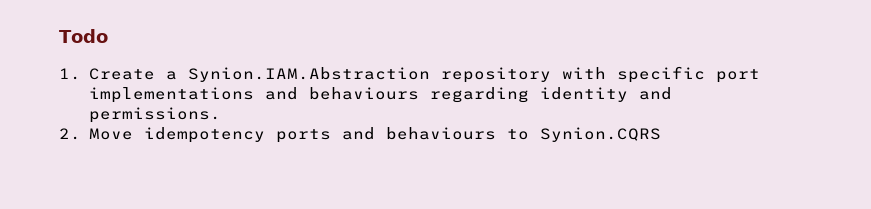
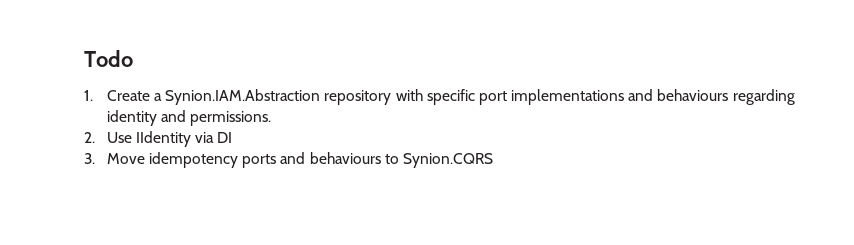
- 2. Move idempotency ports and behaviours to Synion.CQRS
+ 2. Use IIdentity via DI
+ 3. Move idempotency ports and behaviours to Synion.CQRS

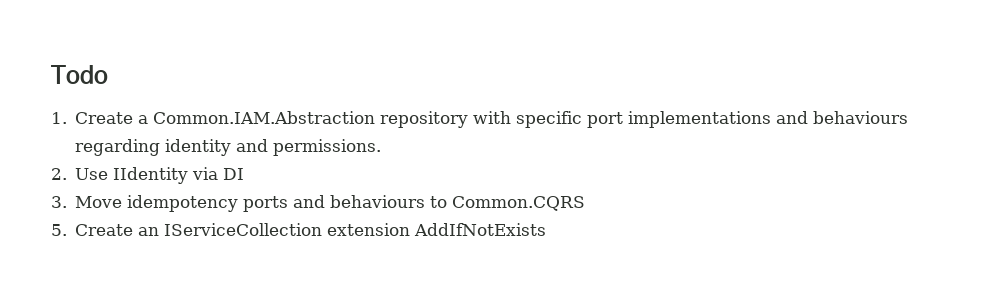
- 1. Create a Synion.IAM.Abstraction repository with specific port implementations and behaviours regarding identity and permissions.
+ 1. Create a Common.IAM.Abstraction repository with specific port implementations and behaviours regarding identity and permissions.
- 3. Move idempotency ports and behaviours to Synion.CQRS
+ 3. Move idempotency ports and behaviours to Common.CQRS
+ 5. Create an IServiceCollection extension AddIfNotExists

